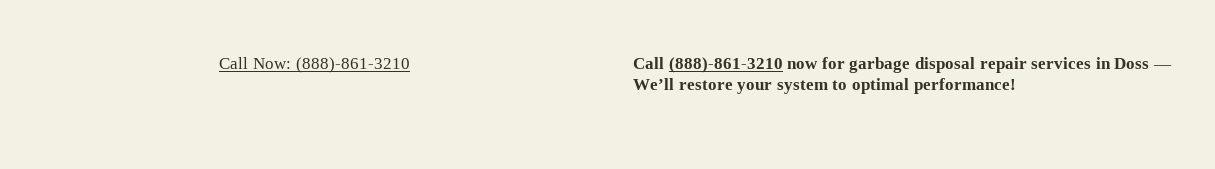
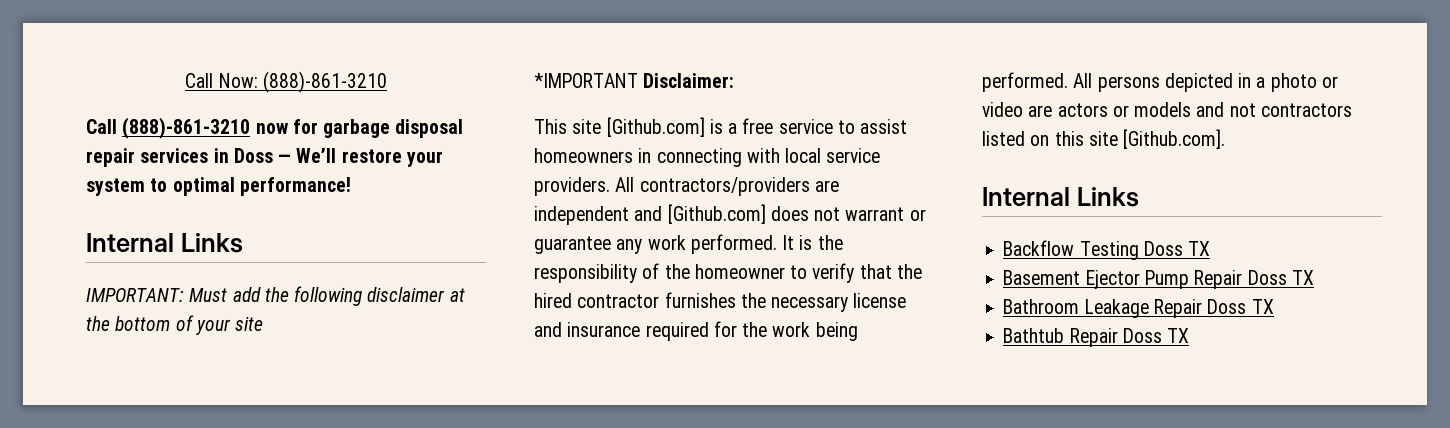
  Call (888)-861-3210 now for garbage disposal repair services in Doss — We’ll restore your system to optimal performance!
+ Internal Links
+ IMPORTANT: Must add the following disclaimer at the bottom of your site
+ *IMPORTANT Disclaimer:
+ This site [Github.com] is a free service to assist homeowners in connecting with local service providers. All contractors/providers are independent and [Github.com] does not warrant or guarantee any work performed. It is the responsibility of the homeowner to verify that the hired contractor furnishes the necessary license and insurance required for the work being performed. All persons depicted in a photo or video are actors or models and not contractors listed on this site [Github.com].
+ Internal Links
+ Backflow Testing Doss TX
+ Basement Ejector Pump Repair Doss TX
+ Bathroom Leakage Repair Doss TX
+ Bathtub Repair Doss TX

